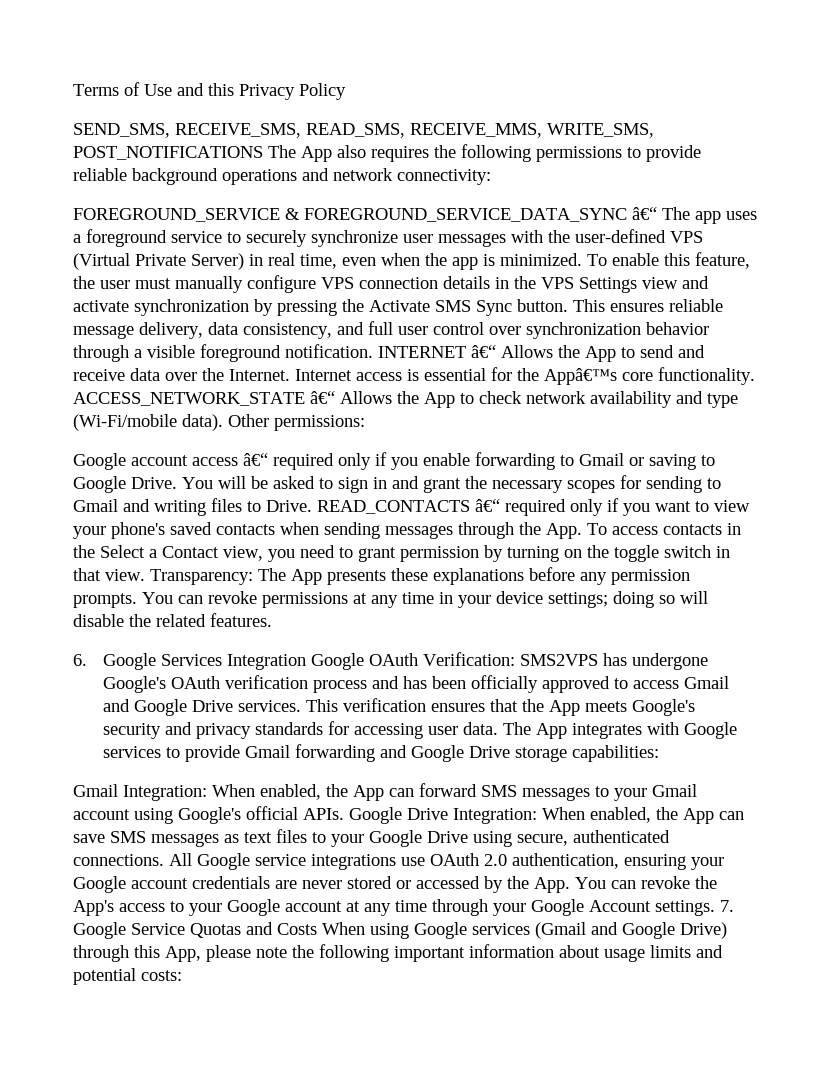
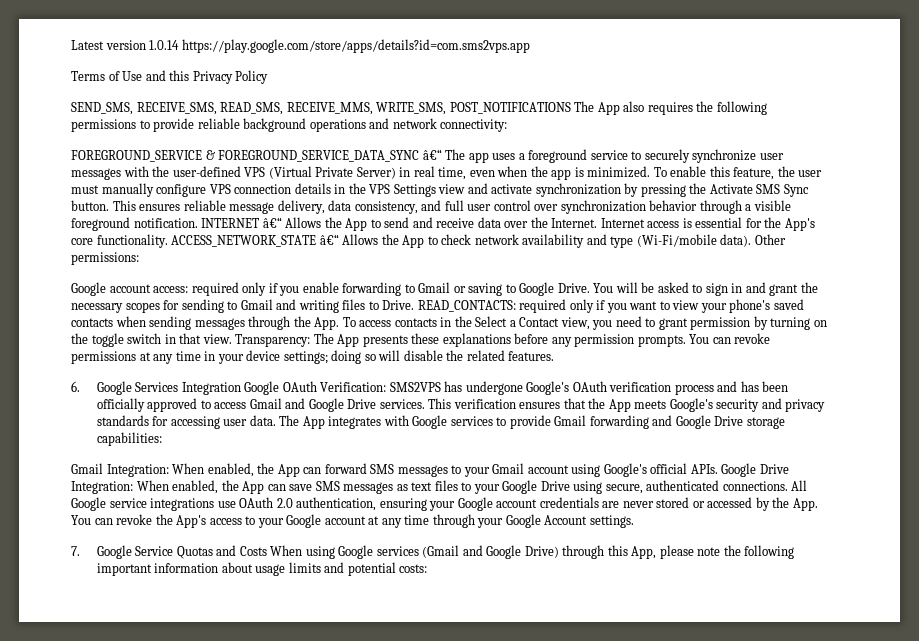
+ Latest version 1.0.14 https://play.google.com/store/apps/details?id=com.sms2vps.app
- Internet access is essential for the Appâ€™s core functionality.
+ Internet access is essential for the App's core functionality.
- Google account access â€“ required only if you enable forwarding to Gmail or saving to Google Drive.
+ Google account access: required only if you enable forwarding to Gmail or saving to Google Drive.
- READ_CONTACTS â€“ required only if you want to view your phone's saved contacts when sending messages through the App. To access contacts in the Select a Contact view, you need to grant permission by turning on the toggle switch in that view.
+ READ_CONTACTS: required only if you want to view your phone's saved contacts when sending messages through the App. To access contacts in the Select a Contact view, you need to grant permission by turning on the toggle switch in that view.
- All Google service integrations use OAuth 2.0 authentication, ensuring your Google account credentials are never stored or accessed by the App. You can revoke the App's access to your Google account at any time through your Google Account settings. 7. Google Service Quotas and Costs When using Google services (Gmail and Google Drive) through this App, please note the following important information about usage limits and potential costs:
+ All Google service integrations use OAuth 2.0 authentication, ensuring your Google account credentials are never stored or accessed by the App. You can revoke the App's access to your Google account at any time through your Google Account settings.
+ 7. Google Service Quotas and Costs When using Google services (Gmail and Google Drive) through this App, please note the following important information about usage limits and potential costs:

